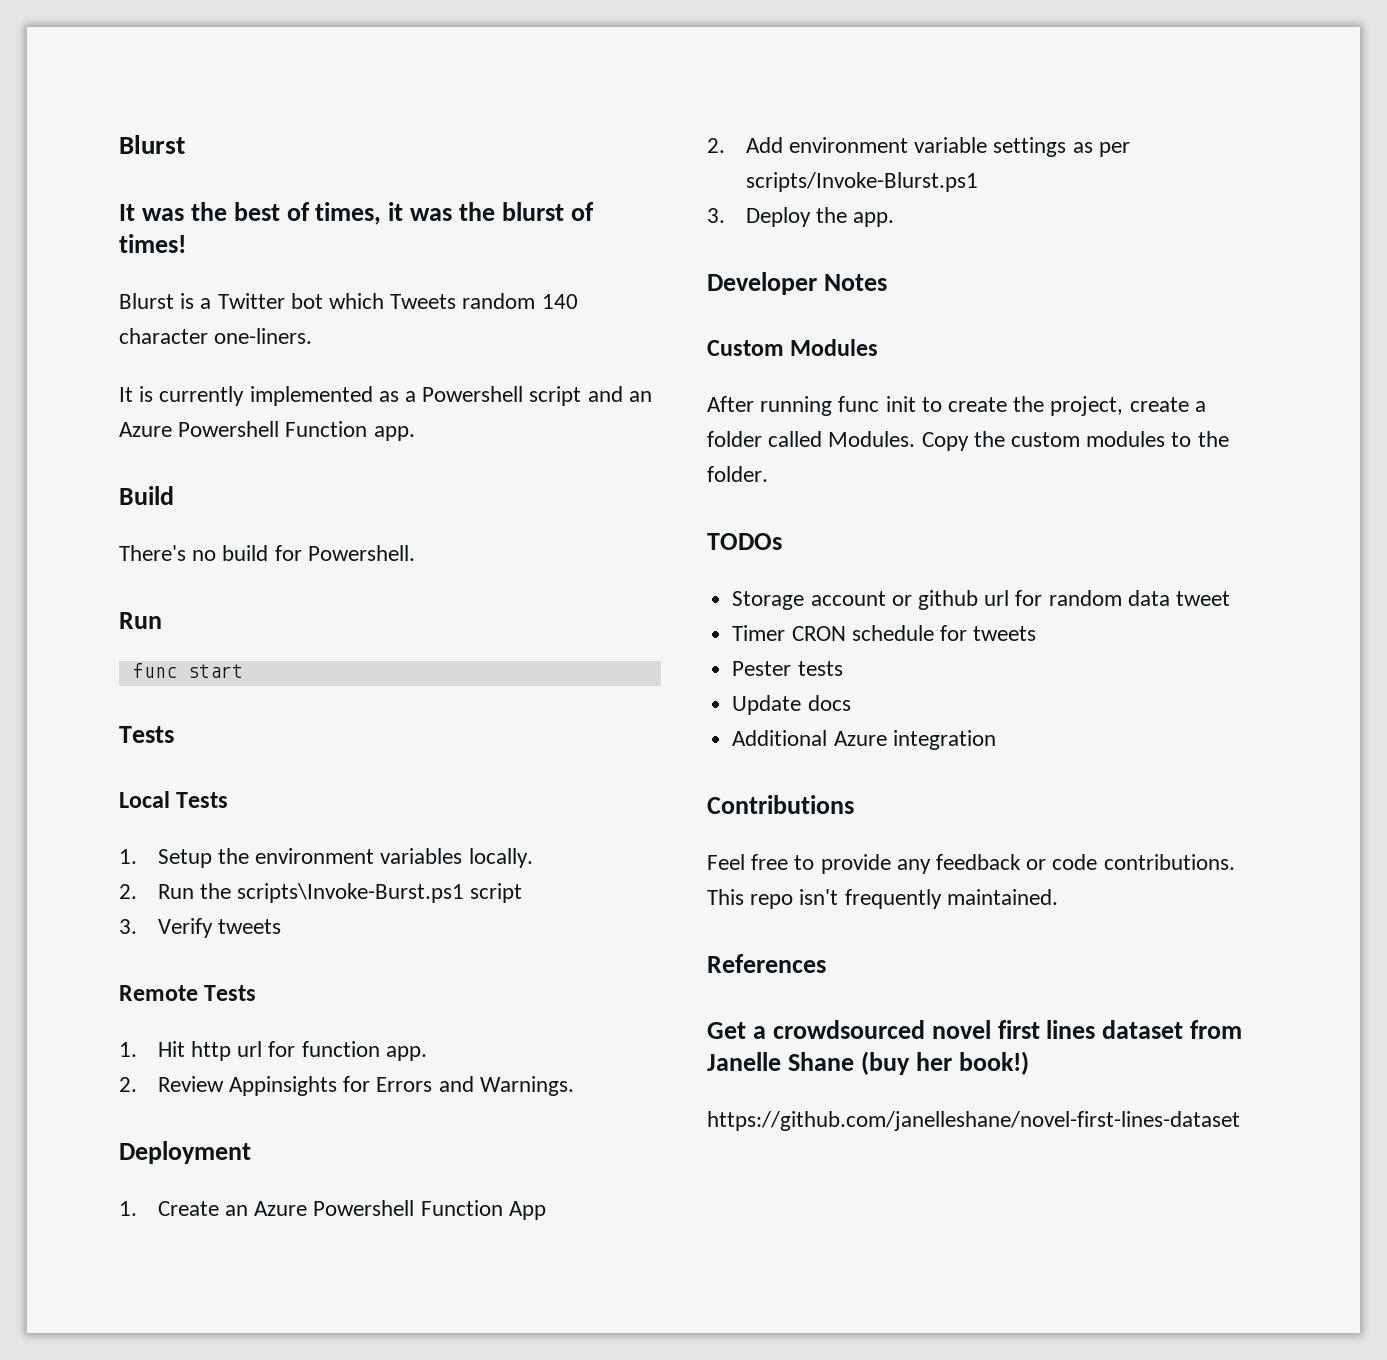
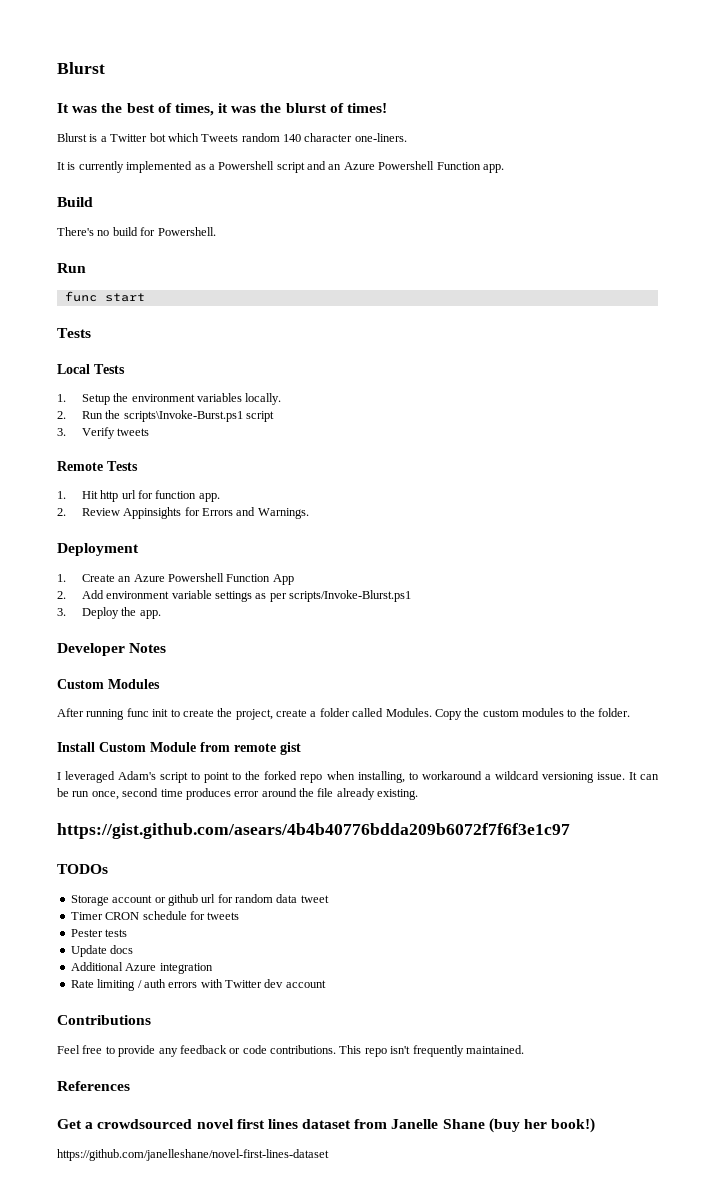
+ Install Custom Module from remote gist
+ I leveraged Adam's script to point to the forked repo when installing, to workaround a wildcard versioning issue. It can be run once, second time produces error around the file already existing.
+ https://gist.github.com/asears/4b4b40776bdda209b6072f7f6f3e1c97
+ Rate limiting / auth errors with Twitter dev account

